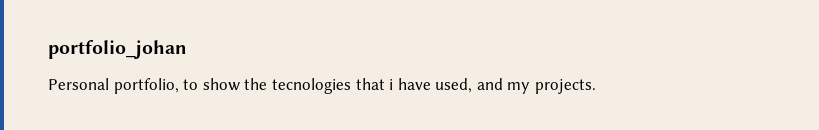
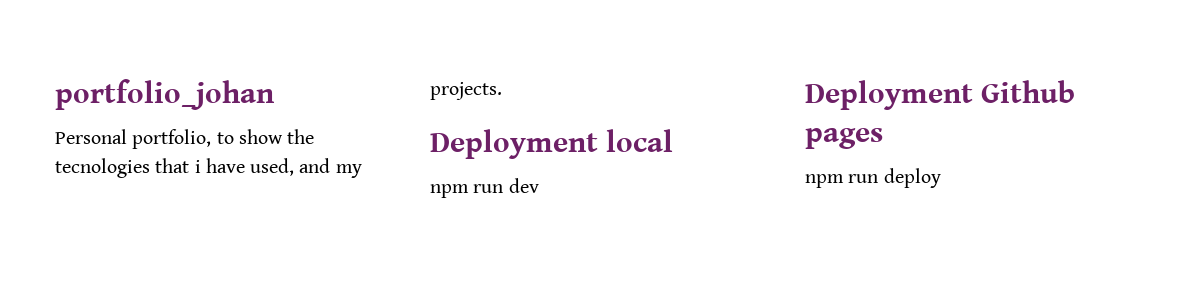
+ Deployment local
+ npm run dev
+ Deployment Github pages
+ npm run deploy

